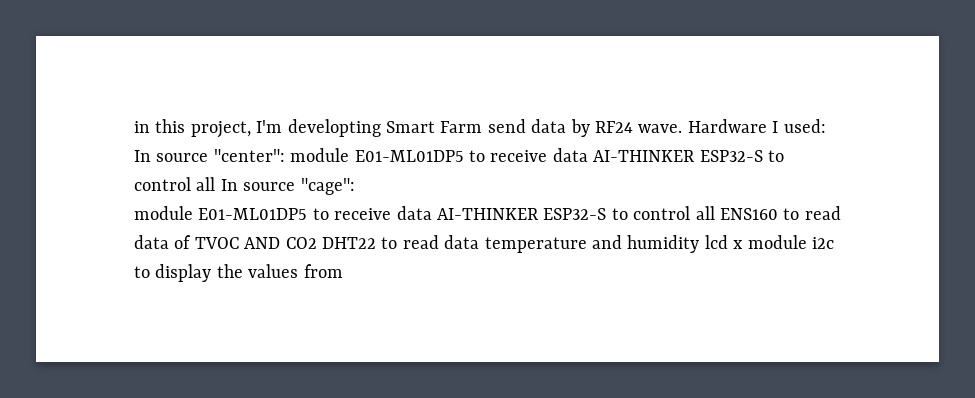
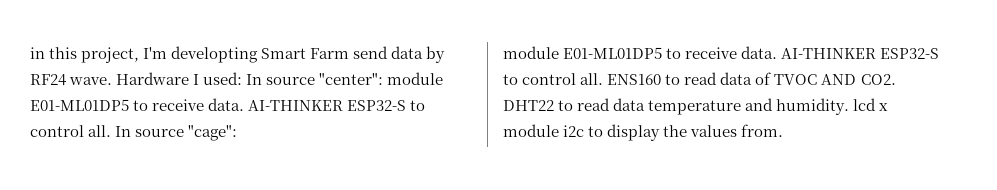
- Hardware I used: In source "center": module E01-ML01DP5 to receive data AI-THINKER ESP32-S to control all In source "cage":
+ Hardware I used: In source "center": module E01-ML01DP5 to receive data. AI-THINKER ESP32-S to control all. In source "cage":
- module E01-ML01DP5 to receive data AI-THINKER ESP32-S to control all ENS160 to read data of TVOC AND CO2 DHT22 to read data temperature and humidity lcd x module i2c to display the values from
+ module E01-ML01DP5 to receive data. AI-THINKER ESP32-S to control all. ENS160 to read data of TVOC AND CO2. DHT22 to read data temperature and humidity. lcd x module i2c to display the values from.

